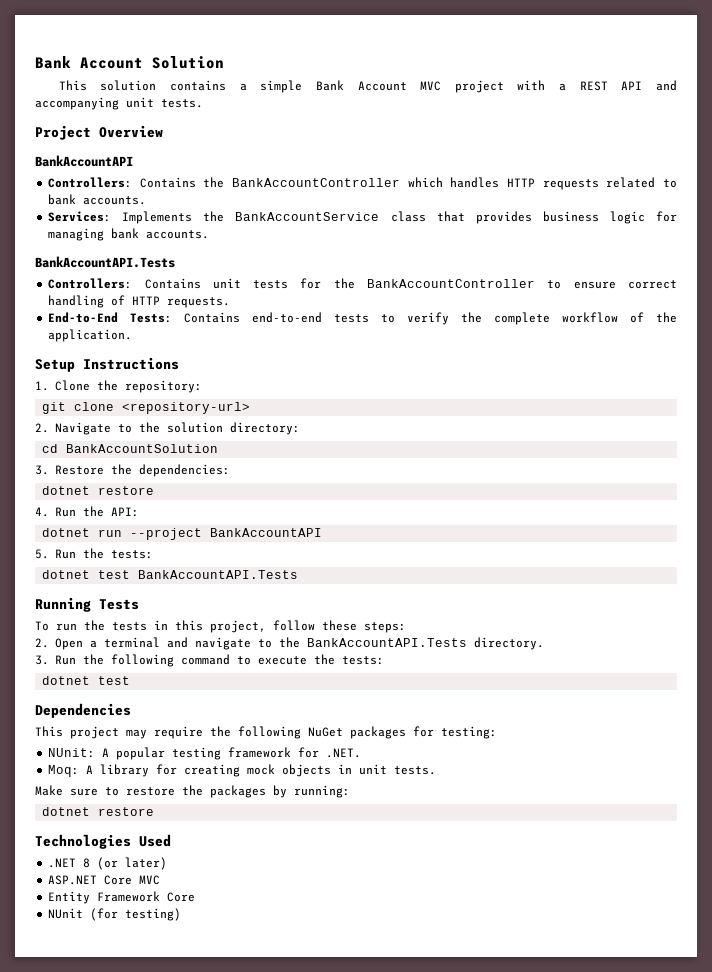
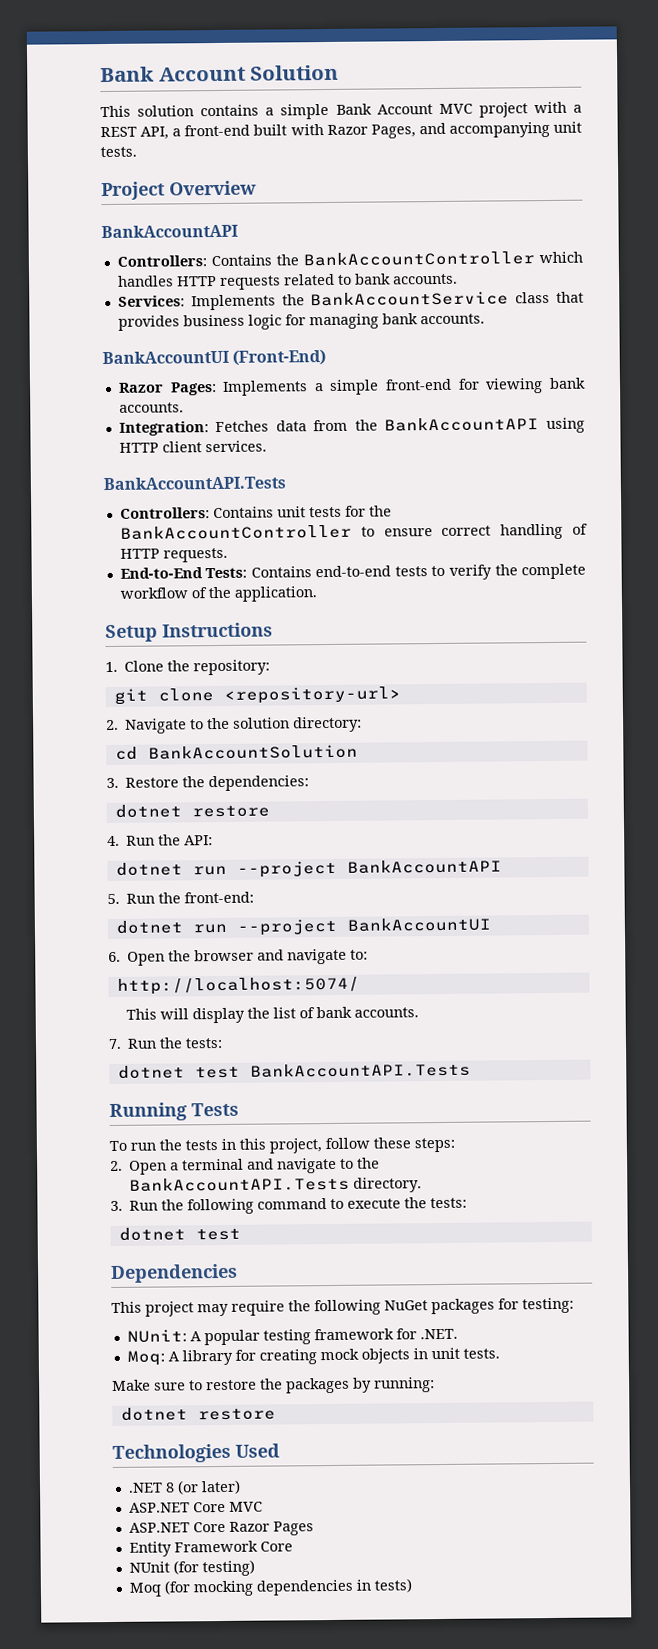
- This solution contains a simple Bank Account MVC project with a REST API and accompanying unit tests.
+ This solution contains a simple Bank Account MVC project with a REST API, a front-end built with Razor Pages, and accompanying unit tests.
+ BankAccountUI (Front-End)
+ Razor Pages: Implements a simple front-end for viewing bank accounts.
+ Integration: Fetches data from the BankAccountAPI using HTTP client services.
- 5. Run the tests:
+ 5. Run the front-end:
+ dotnet run --project BankAccountUI
+ 6. Open the browser and navigate to:
+ http://localhost:5074/
+ This will display the list of bank accounts.
+ 7. Run the tests:
+ ASP.NET Core Razor Pages
+ Moq (for mocking dependencies in tests)

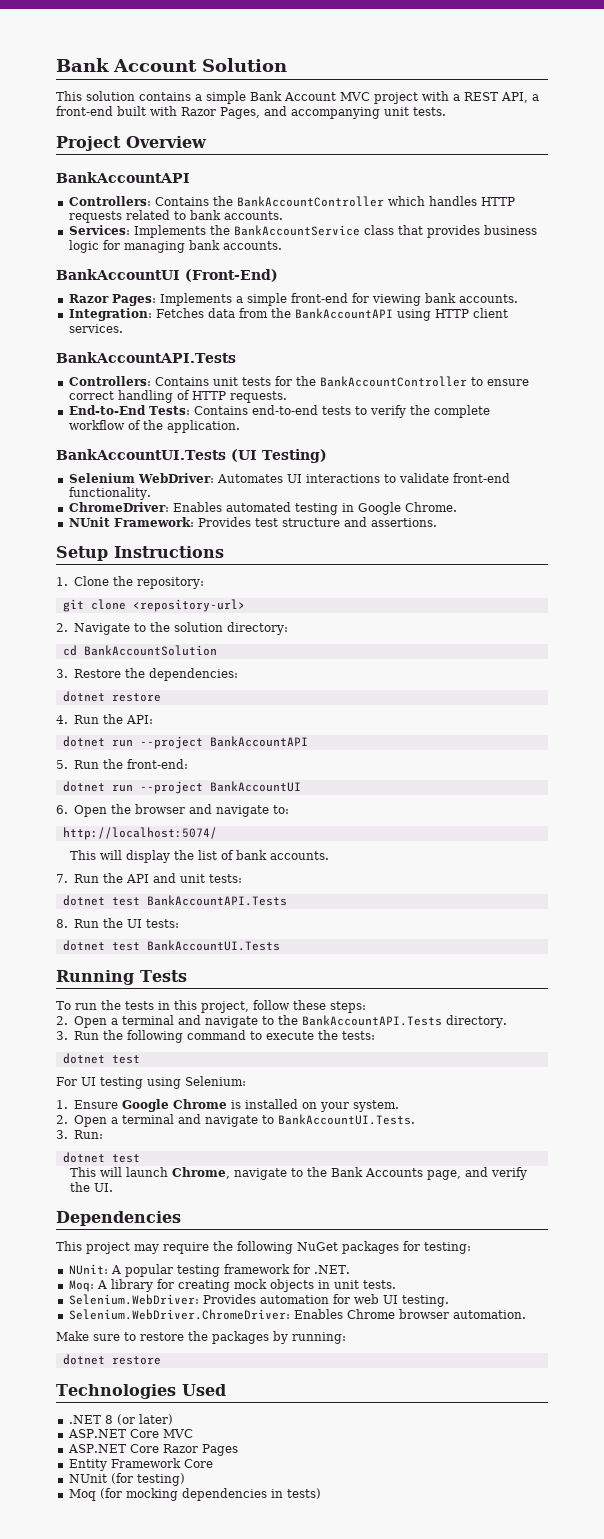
+ BankAccountUI.Tests (UI Testing)
+ Selenium WebDriver: Automates UI interactions to validate front-end functionality.
+ ChromeDriver: Enables automated testing in Google Chrome.
+ NUnit Framework: Provides test structure and assertions.
- 7. Run the tests:
+ 7. Run the API and unit tests:
+ 8. Run the UI tests:
+ dotnet test BankAccountUI.Tests
+ For UI testing using Selenium:
+ 1. Ensure Google Chrome is installed on your system.
+ 2. Open a terminal and navigate to BankAccountUI.Tests.
+ 3. Run:
+ dotnet test
+ This will launch Chrome, navigate to the Bank Accounts page, and verify the UI.
+ Selenium.WebDriver: Provides automation for web UI testing.
+ Selenium.WebDriver.ChromeDriver: Enables Chrome browser automation.

